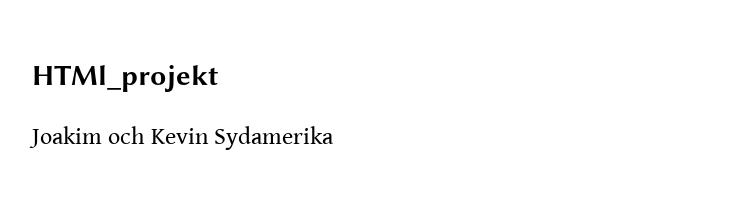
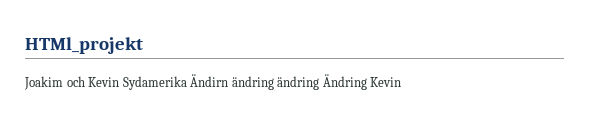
- Joakim och Kevin Sydamerika
+ Joakim och Kevin Sydamerika Ändirn ändring ändring Ändring Kevin

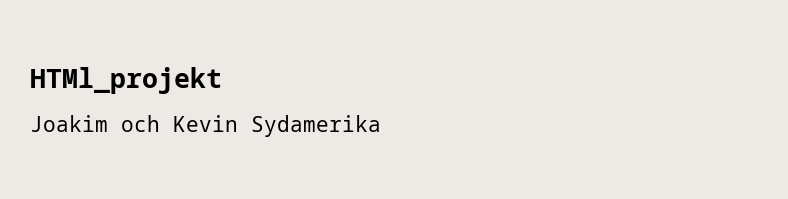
- Joakim och Kevin Sydamerika Ändirn ändring ändring Ändring Kevin
+ Joakim och Kevin Sydamerika

